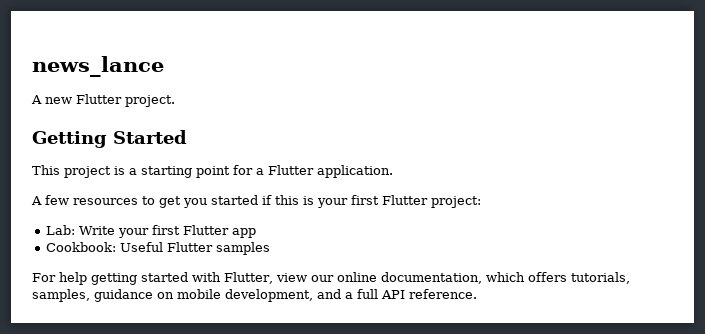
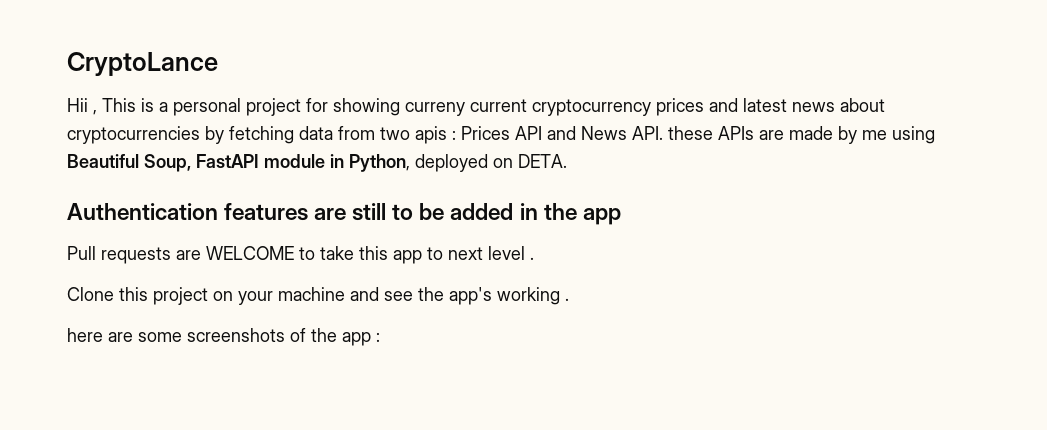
- news_lance
- A new Flutter project.
- Getting Started
- This project is a starting point for a Flutter application.
- A few resources to get you started if this is your first Flutter project:
- Lab: Write your first Flutter app
- Cookbook: Useful Flutter samples
- For help getting started with Flutter, view our online documentation, which offers tutorials, samples, guidance on mobile development, and a full API reference.
+ CryptoLance
+ Hii , This is a personal project for showing curreny current cryptocurrency prices and latest news about cryptocurrencies by fetching data from two apis : Prices API and News API. these APIs are made by me using Beautiful Soup, FastAPI module in Python, deployed on DETA.
+ Authentication features are still to be added in the app
+ Pull requests are WELCOME to take this app to next level .
+ Clone this project on your machine and see the app's working .
+ here are some screenshots of the app :

